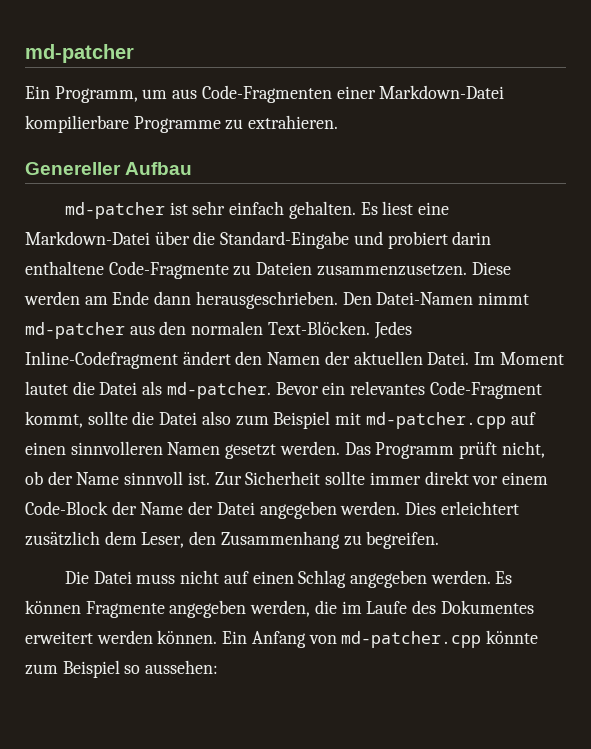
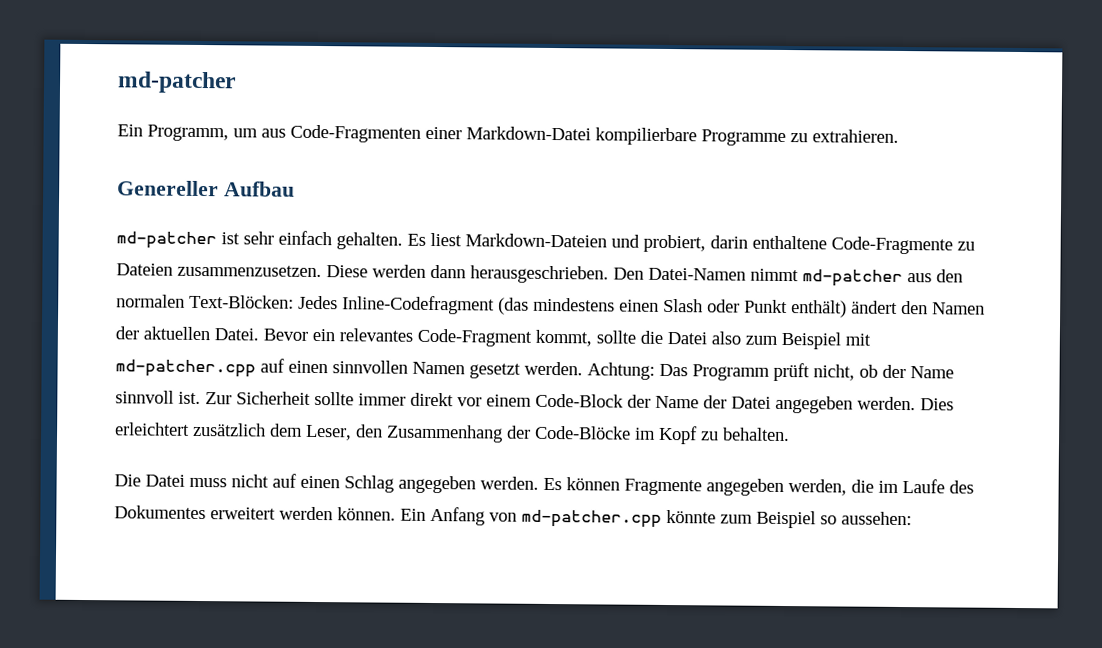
- Es liest eine Markdown-Datei über die Standard-Eingabe und probiert darin enthaltene Code-Fragmente zu Dateien zusammenzusetzen.
+ Es liest Markdown-Dateien und probiert, darin enthaltene Code-Fragmente zu Dateien zusammenzusetzen.
- Diese werden am Ende dann herausgeschrieben.
+ Diese werden dann herausgeschrieben.
- Den Datei-Namen nimmt md-patcher aus den normalen Text-Blöcken. Jedes Inline-Codefragment ändert den Namen der aktuellen Datei.
+ Den Datei-Namen nimmt md-patcher aus den normalen Text-Blöcken: Jedes Inline-Codefragment (das mindestens einen Slash oder Punkt enthält) ändert den Namen der aktuellen Datei.
- Im Moment lautet die Datei als md-patcher.
- Bevor ein relevantes Code-Fragment kommt, sollte die Datei also zum Beispiel mit md-patcher.cpp auf einen sinnvolleren Namen gesetzt werden.
+ Bevor ein relevantes Code-Fragment kommt, sollte die Datei also zum Beispiel mit md-patcher.cpp auf einen sinnvollen Namen gesetzt werden.
- Das Programm prüft nicht, ob der Name sinnvoll ist.
+ Achtung: Das Programm prüft nicht, ob der Name sinnvoll ist.
- Dies erleichtert zusätzlich dem Leser, den Zusammenhang zu begreifen.
+ Dies erleichtert zusätzlich dem Leser, den Zusammenhang der Code-Blöcke im Kopf zu behalten.

